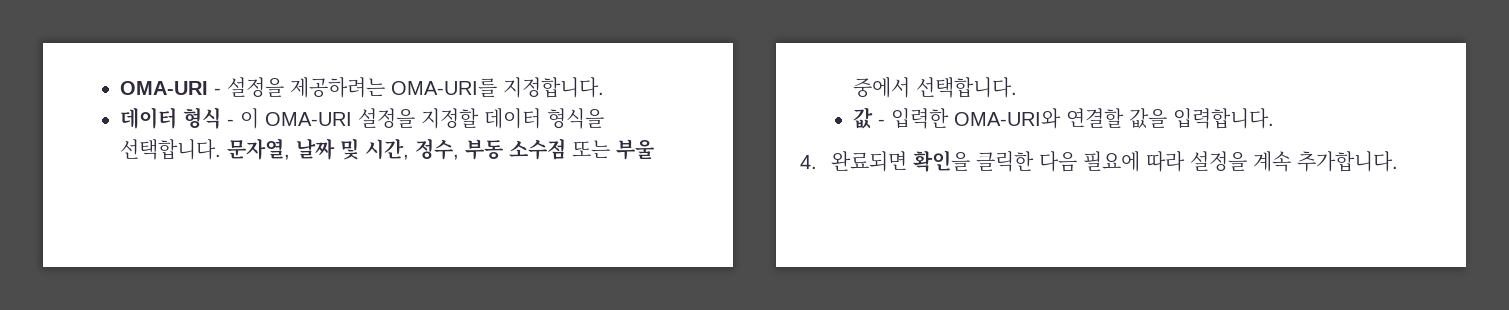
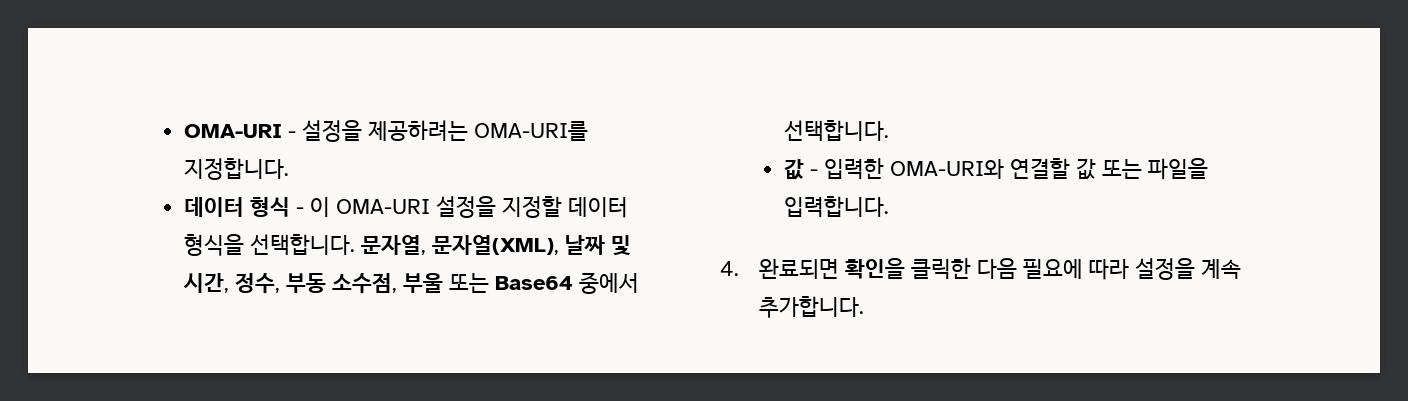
- 문자열, 날짜 및 시간, 정수, 부동 소수점 또는 부울 중에서 선택합니다.
+ 문자열, 문자열(XML), 날짜 및 시간, 정수, 부동 소수점, 부울 또는 Base64 중에서 선택합니다.
- 값 - 입력한 OMA-URI와 연결할 값을 입력합니다.
+ 값 - 입력한 OMA-URI와 연결할 값 또는 파일을 입력합니다.

